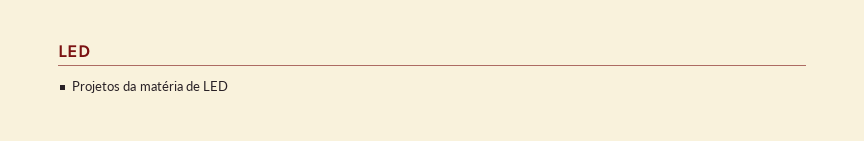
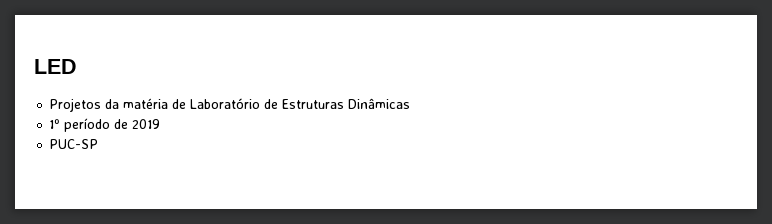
- Projetos da matéria de LED
+ Projetos da matéria de Laboratório de Estruturas Dinâmicas
+ 1º período de 2019
+ PUC-SP

